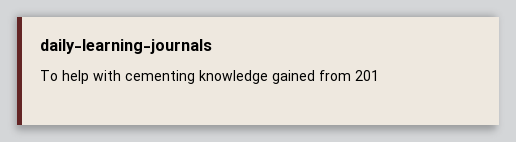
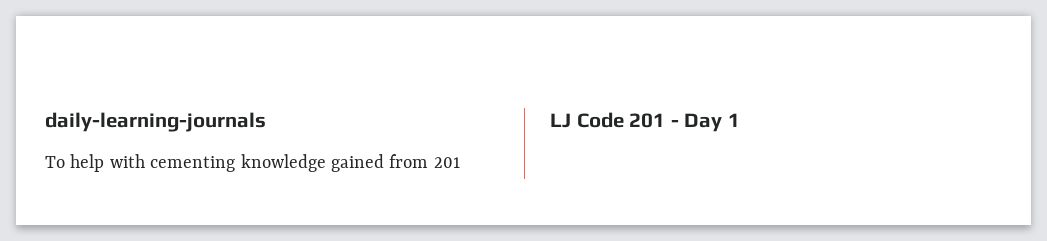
+ LJ Code 201 - Day 1

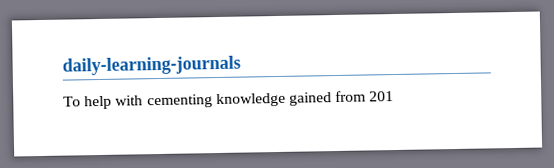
- LJ Code 201 - Day 1

